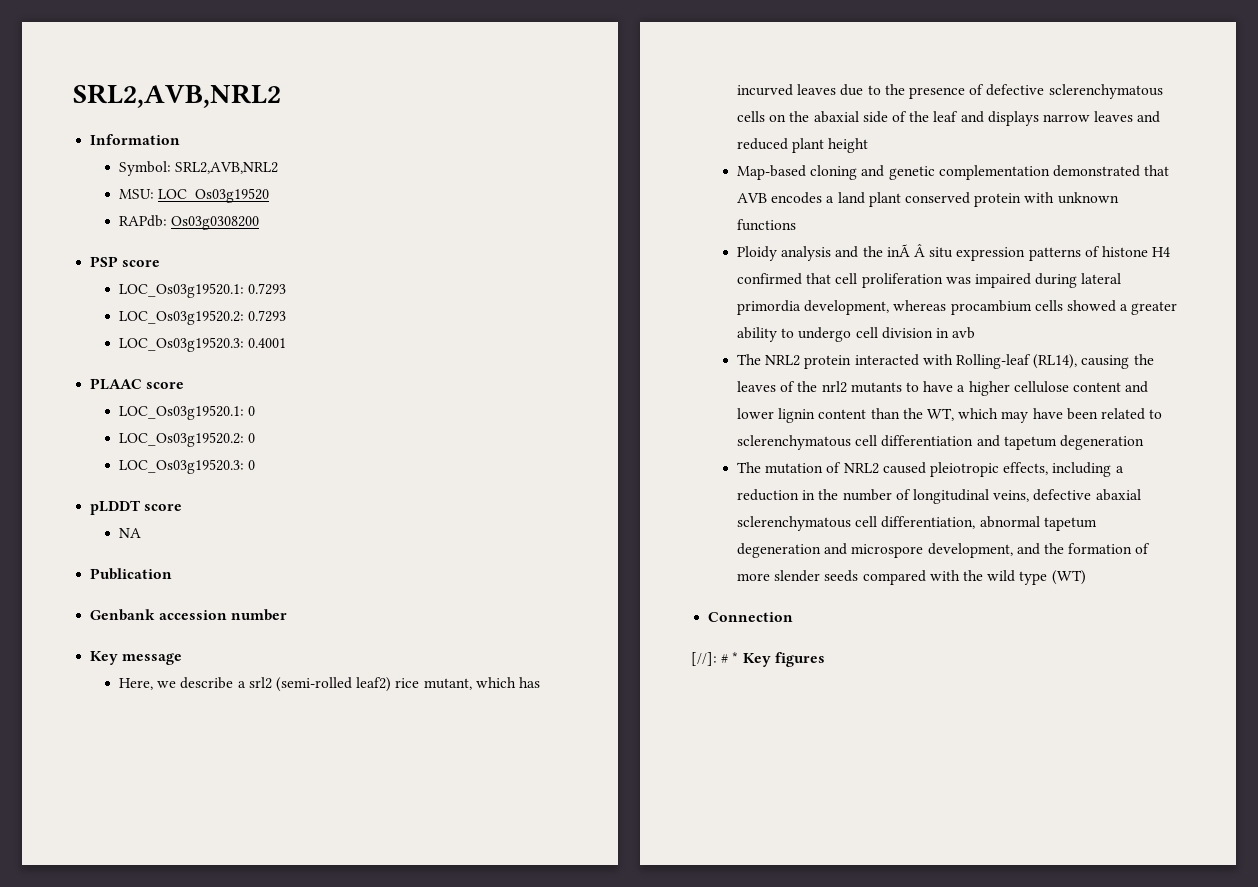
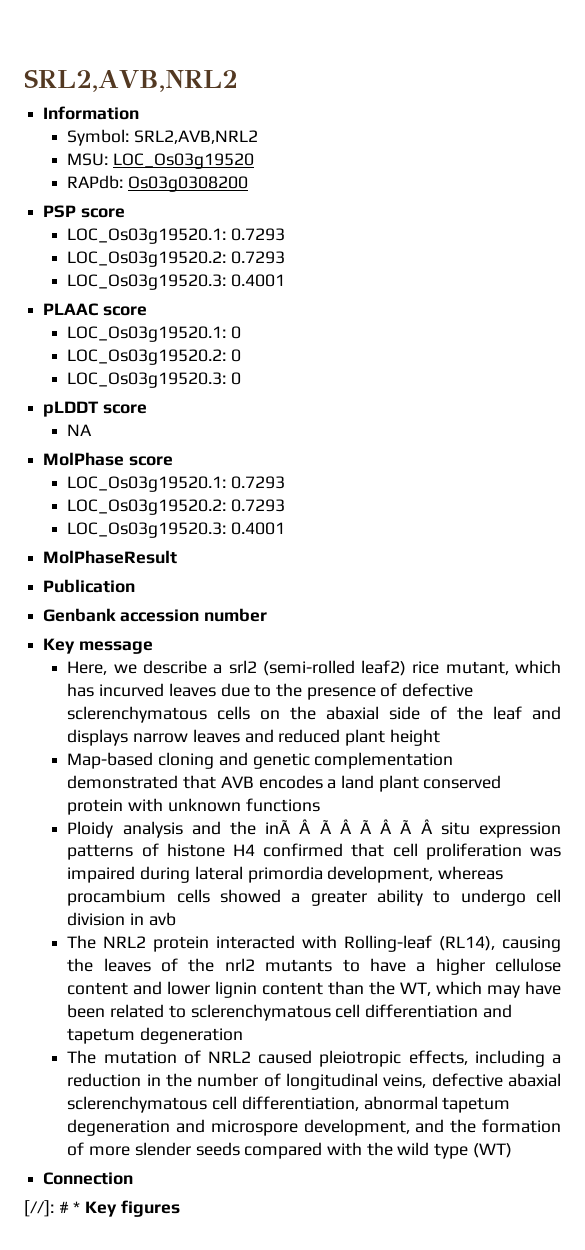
+ MolPhase score
+ LOC_Os03g19520.1: 0.7293
+ LOC_Os03g19520.2: 0.7293
+ LOC_Os03g19520.3: 0.4001
+ MolPhaseResult
- Ploidy analysis and the inÃ Â situ expression patterns of histone H4 confirmed that cell proliferation was impaired during lateral primordia development, whereas procambium cells showed a greater ability to undergo cell division in avb
+ Ploidy analysis and the inÃ Â Ã Â Ã Â Ã Â situ expression patterns of histone H4 confirmed that cell proliferation was impaired during lateral primordia development, whereas procambium cells showed a greater ability to undergo cell division in avb

